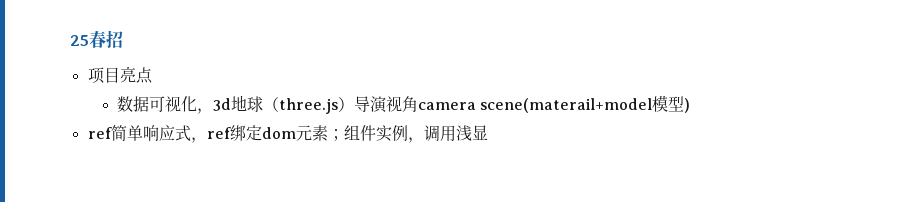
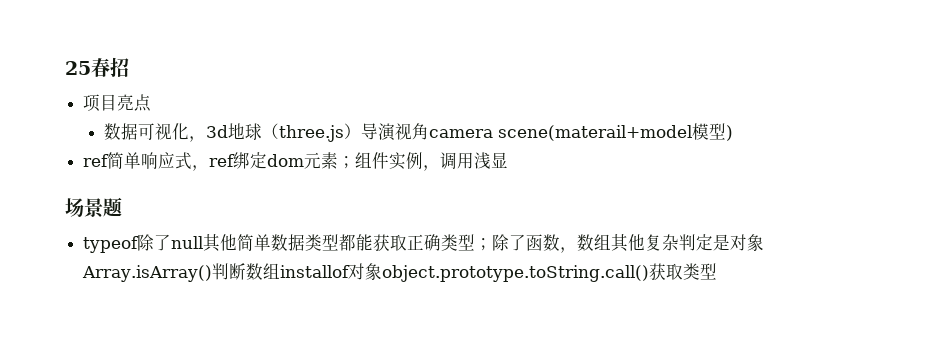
+ 场景题
+ typeof除了null其他简单数据类型都能获取正确类型；除了函数，数组其他复杂判定是对象Array.isArray()判断数组installof对象object.prototype.toString.call()获取类型

